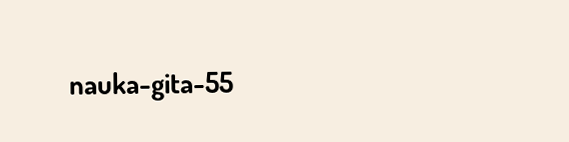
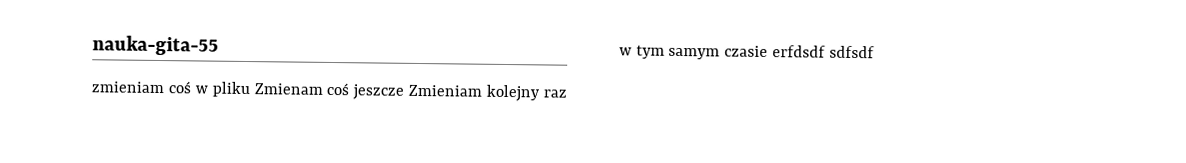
+ zmieniam coś w pliku Zmienam coś jeszcze Zmieniam kolejny raz w tym samym czasie erfdsdf sdfsdf

